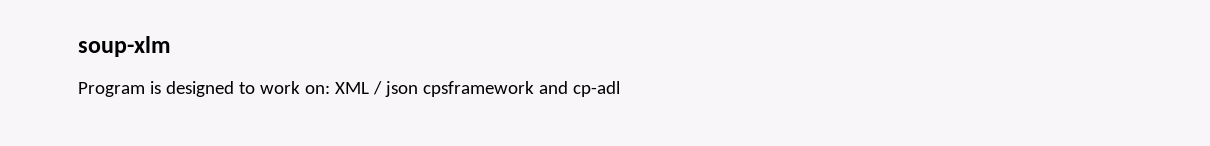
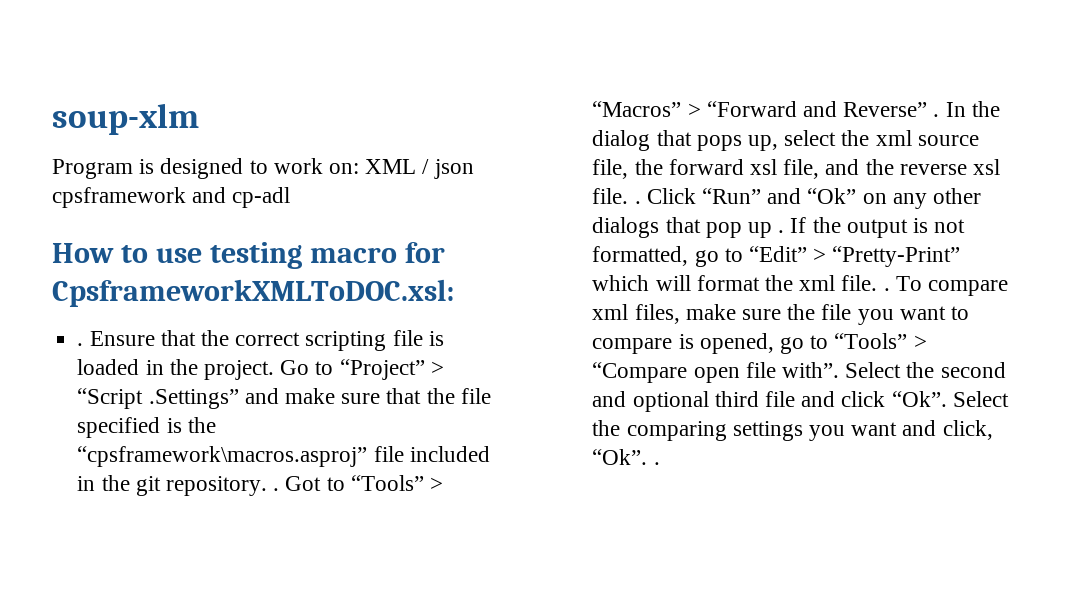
+ How to use testing macro for CpsframeworkXMLToDOC.xsl:
+ . Ensure that the correct scripting file is loaded in the project. Go to “Project” > “Script .Settings” and make sure that the file specified is the “cpsframework\macros.asproj” file included in the git repository. . Got to “Tools” > “Macros” > “Forward and Reverse” . In the dialog that pops up, select the xml source file, the forward xsl file, and the reverse xsl file. . Click “Run” and “Ok” on any other dialogs that pop up . If the output is not formatted, go to “Edit” > “Pretty-Print” which will format the xml file. . To compare xml files, make sure the file you want to compare is opened, go to “Tools” > “Compare open file with”. Select the second and optional third file and click “Ok”. Select the comparing settings you want and click, “Ok”. .

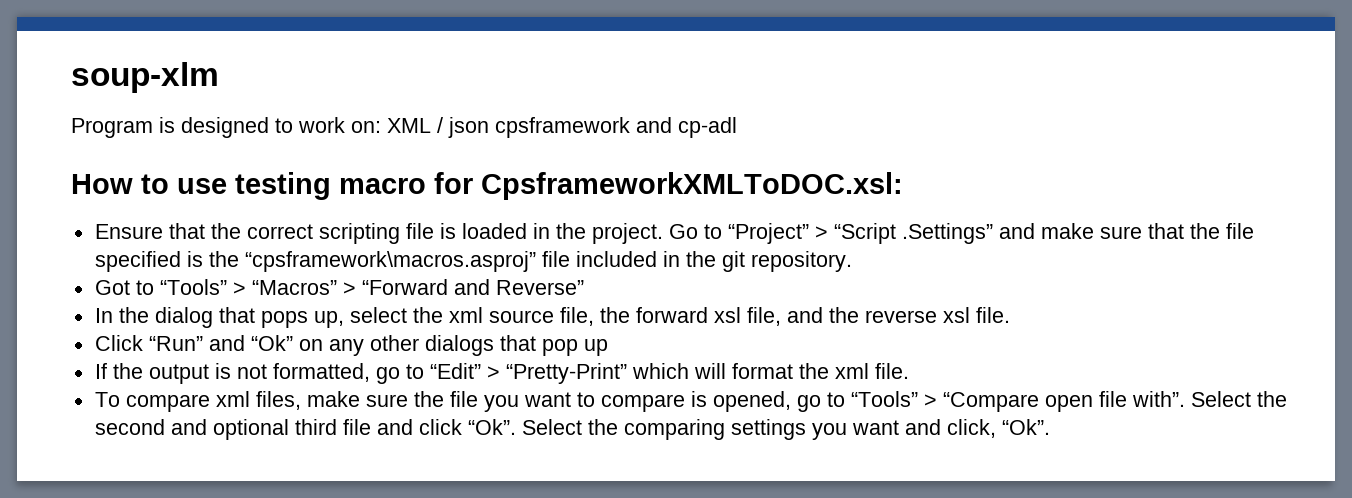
  How to use testing macro for CpsframeworkXMLToDOC.xsl:
- . Ensure that the correct scripting file is loaded in the project.
+ Ensure that the correct scripting file is loaded in the project.
- Go to “Project” > “Script .Settings” and make sure that the file specified is the “cpsframework\macros.asproj” file included in the git repository. . Got to “Tools” > “Macros” > “Forward and Reverse” . In the dialog that pops up, select the xml source file, the forward xsl file, and the reverse xsl file. . Click “Run” and “Ok” on any other dialogs that pop up . If the output is not formatted, go to “Edit” > “Pretty-Print” which will format the xml file. . To compare xml files, make sure the file you want to compare is opened, go to “Tools” > “Compare open file with”.
+ Go to “Project” > “Script .Settings” and make sure that the file specified is the “cpsframework\macros.asproj” file included in the git repository.
+ Got to “Tools” > “Macros” > “Forward and Reverse”
+ In the dialog that pops up, select the xml source file, the forward xsl file, and the reverse xsl file.
+ Click “Run” and “Ok” on any other dialogs that pop up
+ If the output is not formatted, go to “Edit” > “Pretty-Print” which will format the xml file.
+ To compare xml files, make sure the file you want to compare is opened, go to “Tools” > “Compare open file with”.
- Select the second and optional third file and click “Ok”. Select the comparing settings you want and click, “Ok”. .
+ Select the second and optional third file and click “Ok”. Select the comparing settings you want and click, “Ok”.

